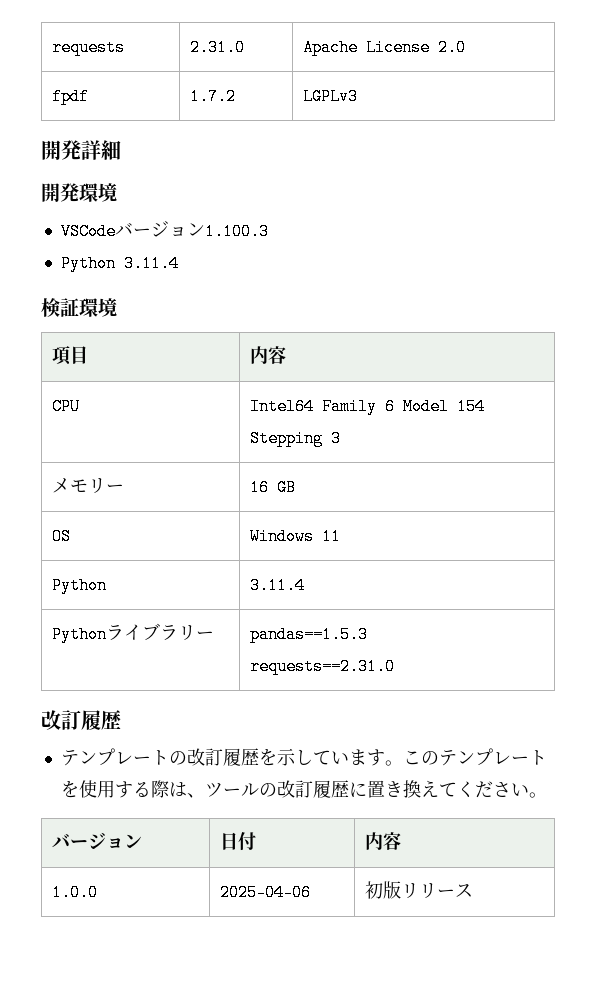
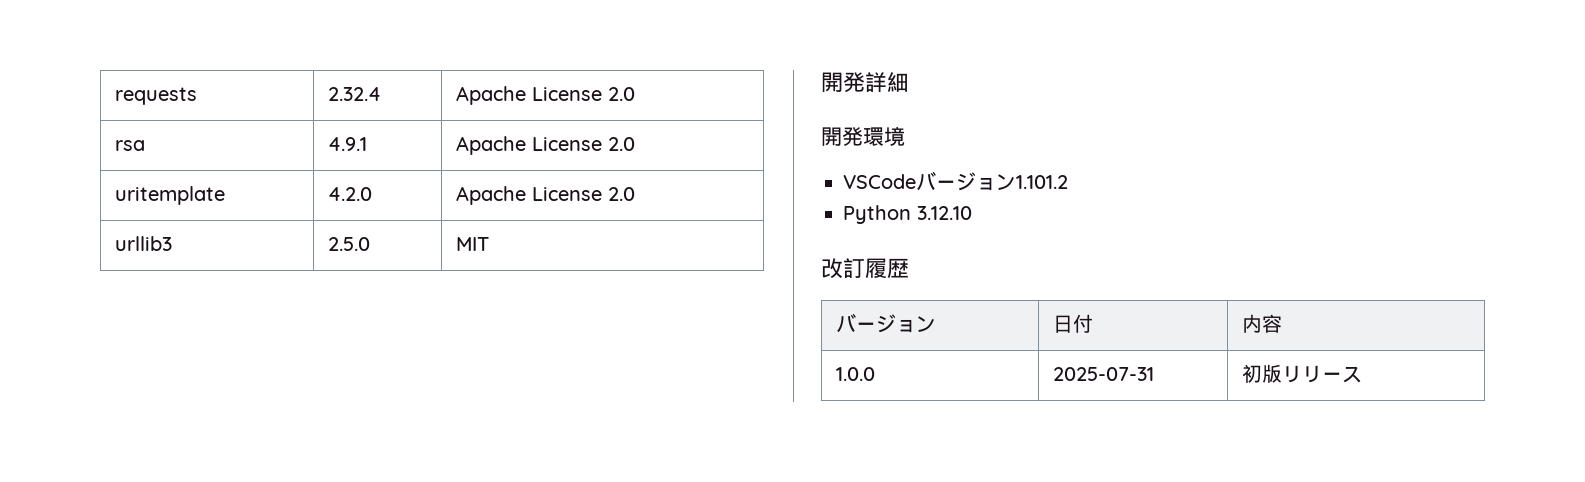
- requests | 2.31.0 | Apache License 2.0
- fpdf | 1.7.2 | LGPLv3
+ requests | 2.32.4 | Apache License 2.0
+ rsa | 4.9.1 | Apache License 2.0
+ uritemplate | 4.2.0 | Apache License 2.0
+ urllib3 | 2.5.0 | MIT
- VSCodeバージョン1.100.3
- Python 3.11.4
- 検証環境
- 項目 | 内容
- CPU | Intel64 Family 6 Model 154 Stepping 3
- メモリー | 16 GB
- OS | Windows 11
- Python | 3.11.4
- Pythonライブラリー | pandas==1.5.3
- requests==2.31.0
+ VSCodeバージョン1.101.2
+ Python 3.12.10
  改訂履歴
- テンプレートの改訂履歴を示しています。このテンプレートを使用する際は、ツールの改訂履歴に置き換えてください。
- 1.0.0 | 2025-04-06 | 初版リリース
+ 1.0.0 | 2025-07-31 | 初版リリース

